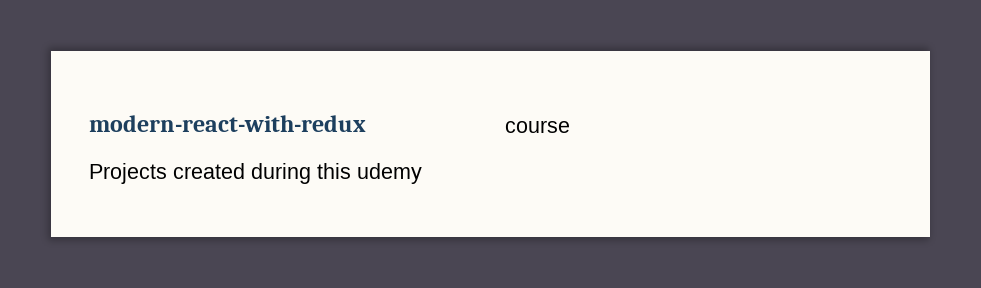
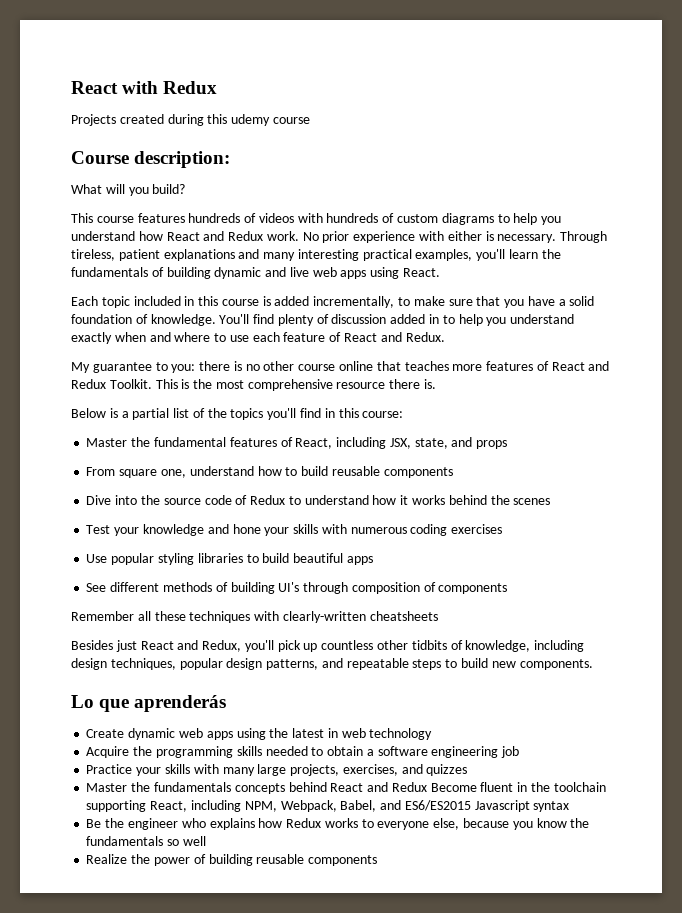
- modern-react-with-redux
+ React with Redux
+ Course description:
+ What will you build?
+ This course features hundreds of videos with hundreds of custom diagrams to help you understand how React and Redux work. No prior experience with either is necessary. Through tireless, patient explanations and many interesting practical examples, you'll learn the fundamentals of building dynamic and live web apps using React.
+ Each topic included in this course is added incrementally, to make sure that you have a solid foundation of knowledge. You'll find plenty of discussion added in to help you understand exactly when and where to use each feature of React and Redux.
+ My guarantee to you: there is no other course online that teaches more features of React and Redux Toolkit. This is the most comprehensive resource there is.
+ Below is a partial list of the topics you'll find in this course:
+ Master the fundamental features of React, including JSX, state, and props
+ From square one, understand how to build reusable components
+ Dive into the source code of Redux to understand how it works behind the scenes
+ Test your knowledge and hone your skills with numerous coding exercises
+ Use popular styling libraries to build beautiful apps
+ See different methods of building UI's through composition of components
+ Remember all these techniques with clearly-written cheatsheets
+ Besides just React and Redux, you'll pick up countless other tidbits of knowledge, including design techniques, popular design patterns, and repeatable steps to build new components.
+ Lo que aprenderás
+ Create dynamic web apps using the latest in web technology
+ Acquire the programming skills needed to obtain a software engineering job
+ Practice your skills with many large projects, exercises, and quizzes
+ Master the fundamentals concepts behind React and Redux Become fluent in the toolchain supporting React, including NPM, Webpack, Babel, and ES6/ES2015 Javascript syntax
+ Be the engineer who explains how Redux works to everyone else, because you know the fundamentals so well
+ Realize the power of building reusable components

